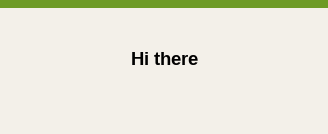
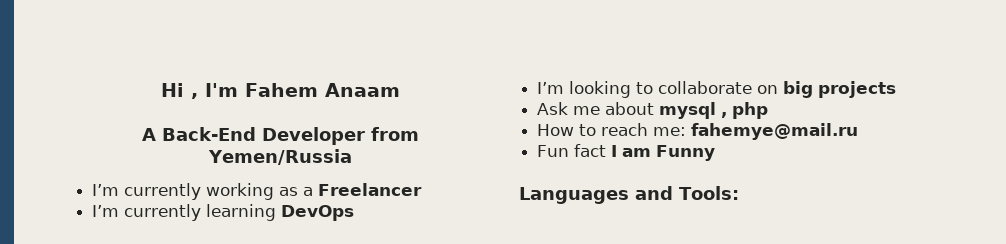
- Hi there
+ Hi , I'm Fahem Anaam
+ A Back-End Developer from Yemen/Russia
+ I’m currently working as a Freelancer
+ I’m currently learning DevOps
+ I’m looking to collaborate on big projects
+ Ask me about mysql , php
+ How to reach me: fahemye@mail.ru
+ Fun fact I am Funny
+ Languages and Tools:

